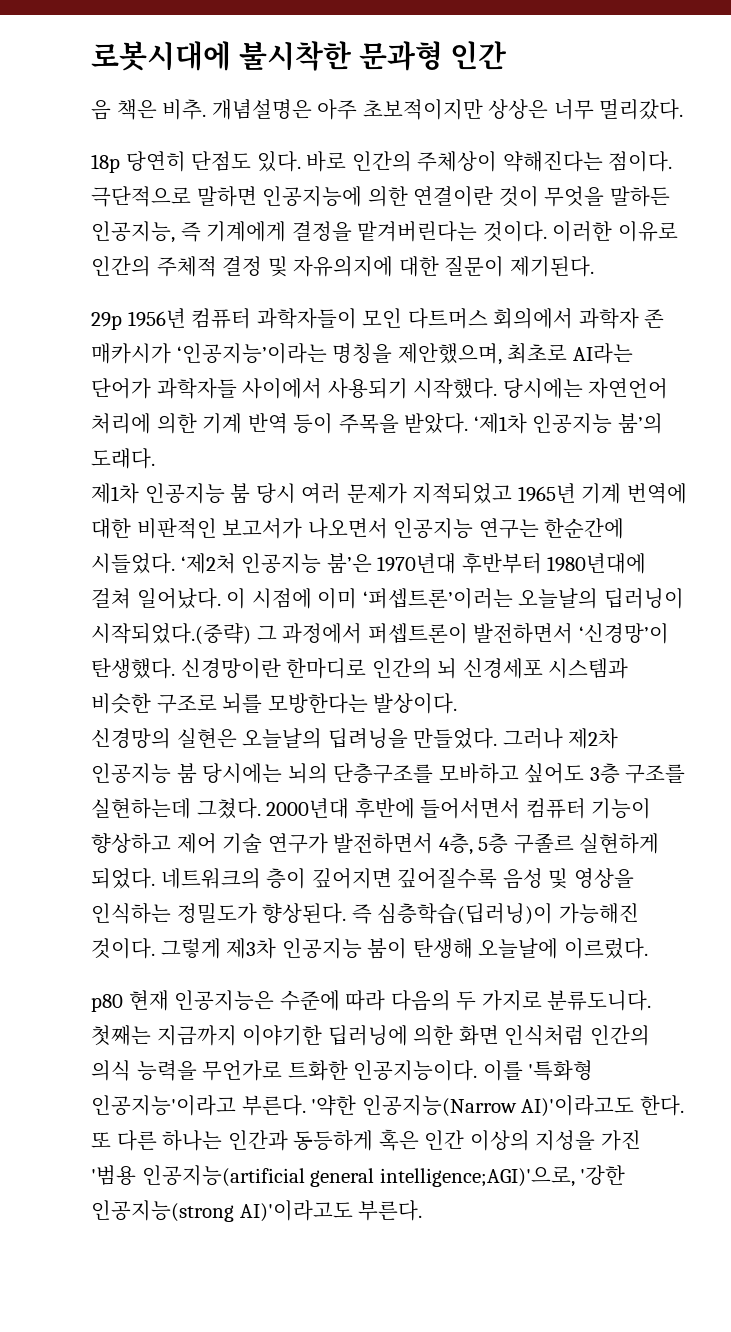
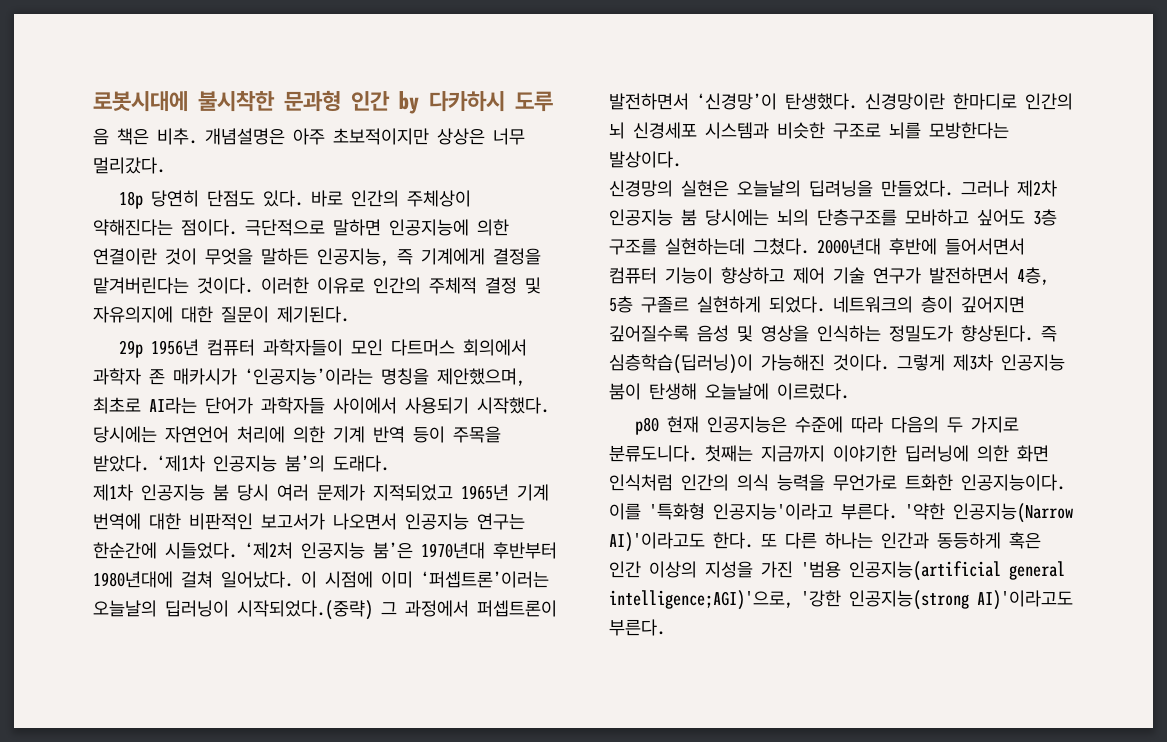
- 로봇시대에 불시착한 문과형 인간
+ 로봇시대에 불시착한 문과형 인간 by 다카하시 도루

